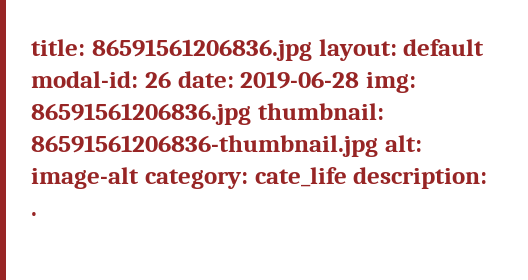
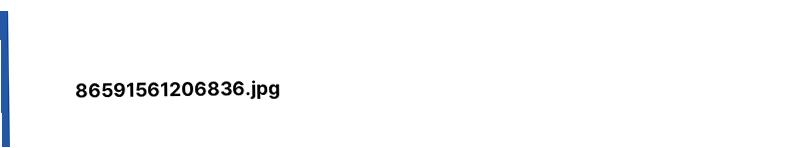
- title: 86591561206836.jpg layout: default modal-id: 26 date: 2019-06-28 img: 86591561206836.jpg thumbnail: 86591561206836-thumbnail.jpg alt: image-alt category: cate_life description: .
+ 86591561206836.jpg

